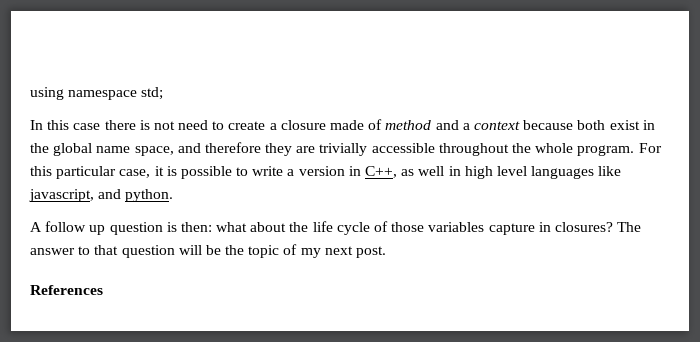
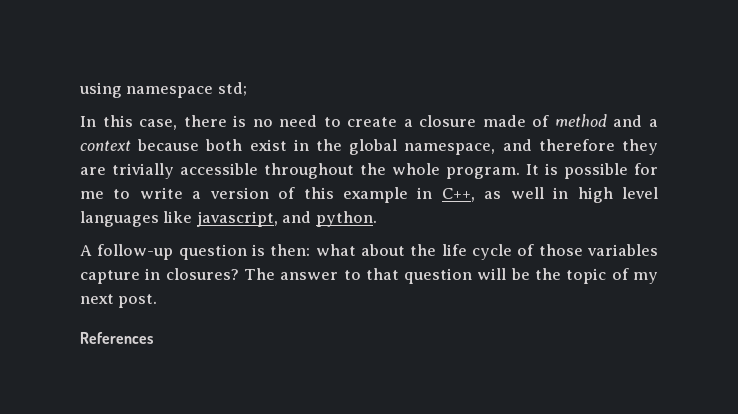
- In this case there is not need to create a closure made of method and a context because both exist in the global name space, and therefore they are trivially accessible throughout the whole program.
+ In this case, there is no need to create a closure made of method and a context because both exist in the global namespace, and therefore they are trivially accessible throughout the whole program.
- For this particular case, it is possible to write a version in C++, as well in high level languages like javascript, and python.
+ It is possible for me to write a version of this example in C++, as well in high level languages like javascript, and python.
- A follow up question is then: what about the life cycle of those variables capture in closures?
+ A follow-up question is then: what about the life cycle of those variables capture in closures?

